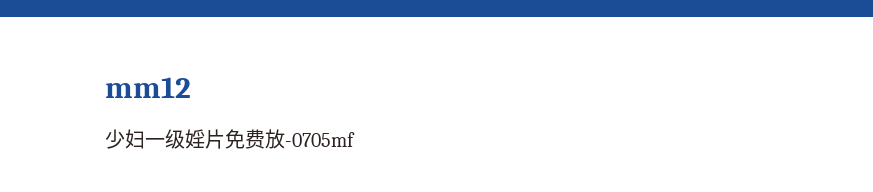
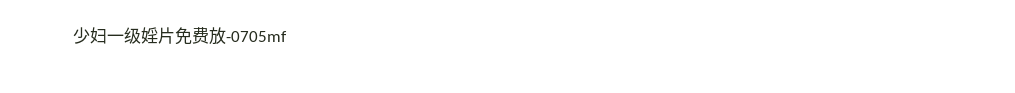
- mm12

